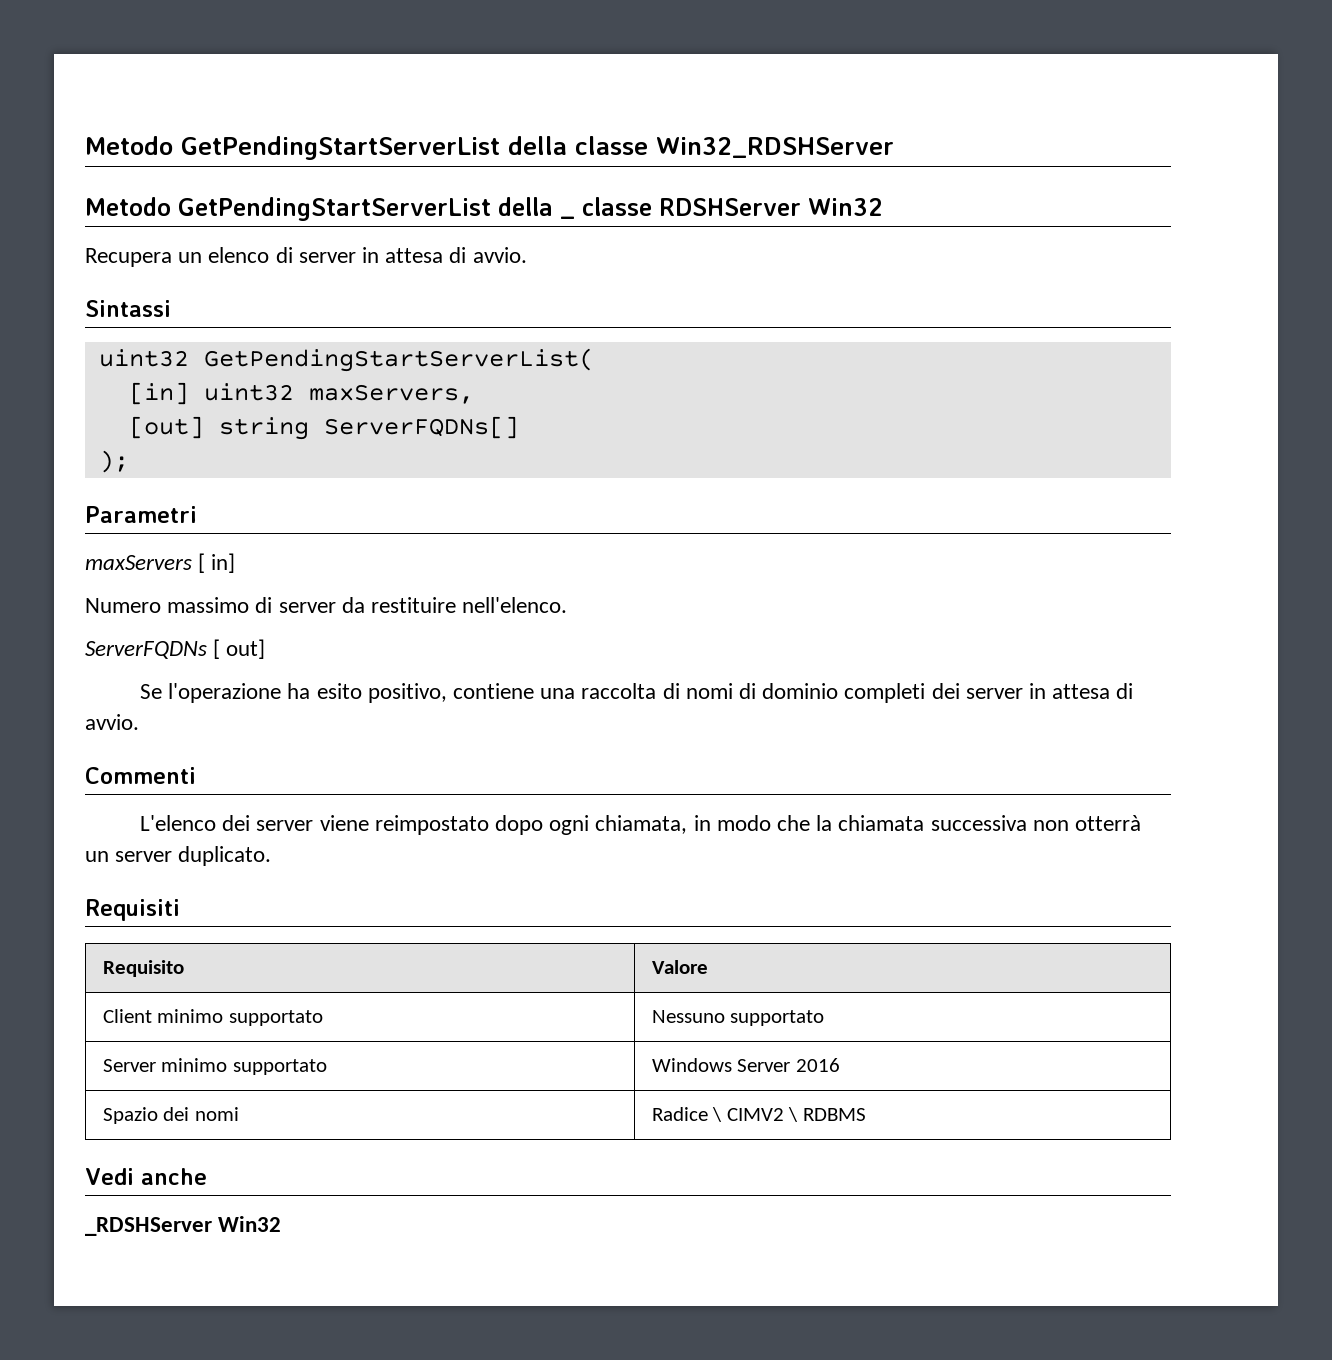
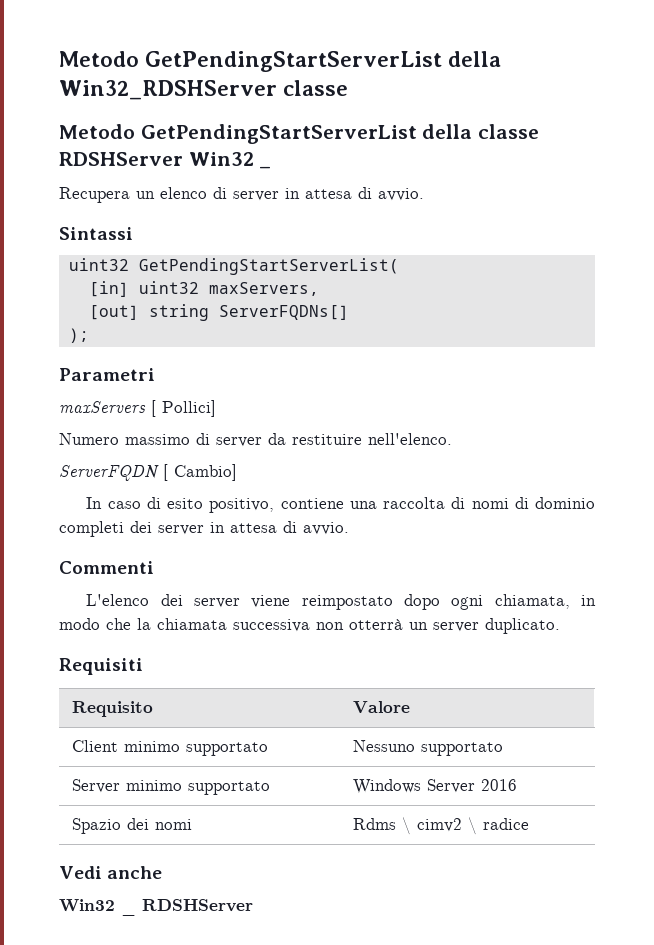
- Metodo GetPendingStartServerList della classe Win32_RDSHServer
- Metodo GetPendingStartServerList della _ classe RDSHServer Win32
+ Metodo GetPendingStartServerList della Win32_RDSHServer classe
+ Metodo GetPendingStartServerList della classe RDSHServer Win32 _
- maxServers [ in]
+ maxServers [ Pollici]
- ServerFQDNs [ out]
- Se l'operazione ha esito positivo, contiene una raccolta di nomi di dominio completi dei server in attesa di avvio.
+ ServerFQDN [ Cambio]
+ In caso di esito positivo, contiene una raccolta di nomi di dominio completi dei server in attesa di avvio.
- Spazio dei nomi | Radice \ CIMV2 \ RDBMS
+ Spazio dei nomi | Rdms \ cimv2 \ radice
- _RDSHServer Win32
+ Win32 _ RDSHServer

